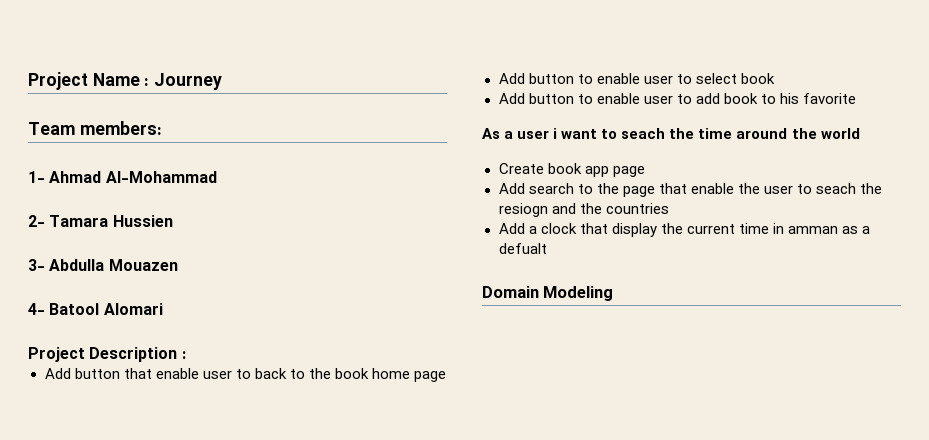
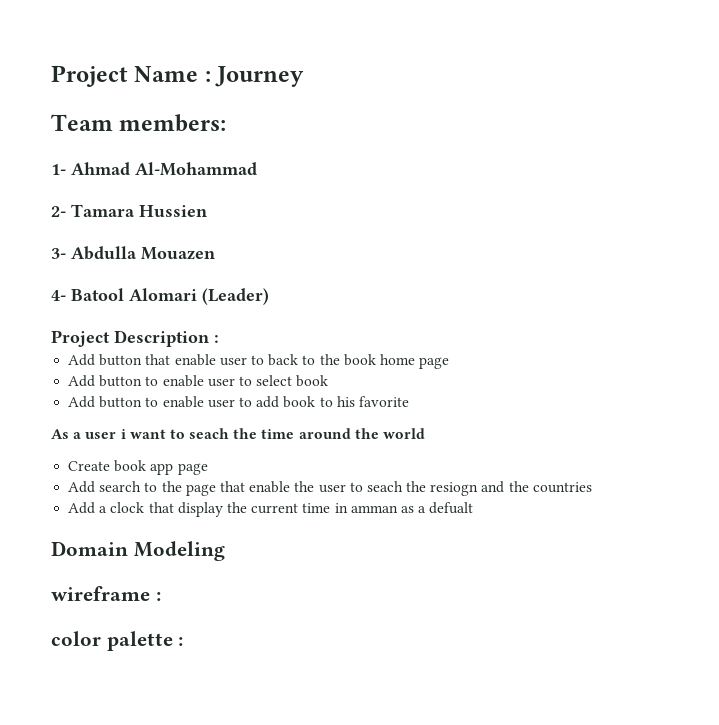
- 4- Batool Alomari
+ 4- Batool Alomari (Leader)
+ wireframe :
+ color palette :

